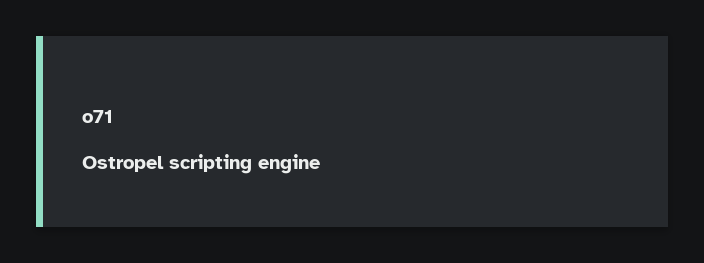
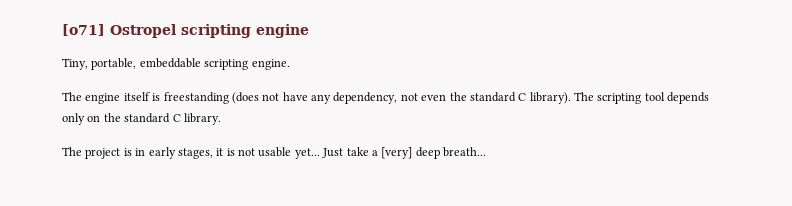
- o71
- Ostropel scripting engine
+ [o71] Ostropel scripting engine
+ Tiny, portable, embeddable scripting engine.
+ The engine itself is freestanding (does not have any dependency, not even the standard C library). The scripting tool depends only on the standard C library.
+ The project is in early stages, it is not usable yet... Just take a [very] deep breath...

